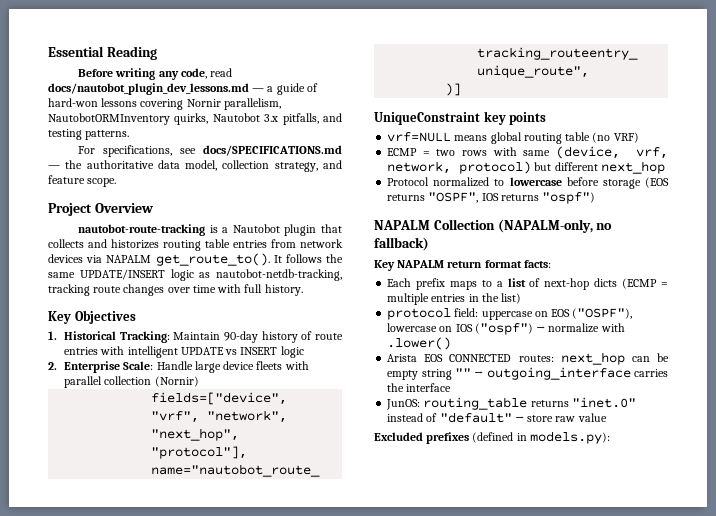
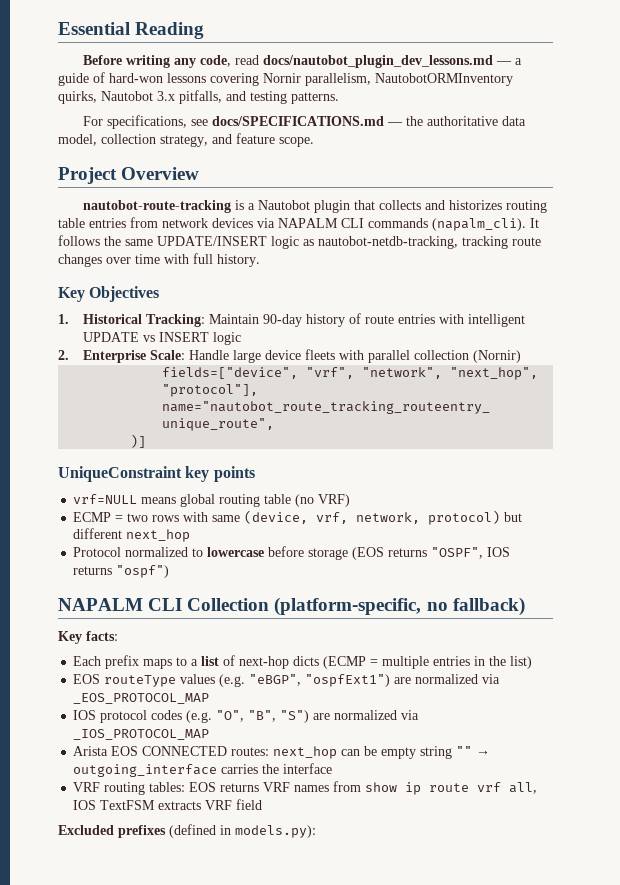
- nautobot-route-tracking is a Nautobot plugin that collects and historizes routing table entries from network devices via NAPALM get_route_to().
+ nautobot-route-tracking is a Nautobot plugin that collects and historizes routing table entries from network devices via NAPALM CLI commands (napalm_cli).
- NAPALM Collection (NAPALM-only, no fallback)
+ NAPALM CLI Collection (platform-specific, no fallback)
- Key NAPALM return format facts:
+ Key facts:
- protocol field: uppercase on EOS ("OSPF"), lowercase on IOS ("ospf") → normalize with .lower()
+ EOS routeType values (e.g. "eBGP", "ospfExt1") are normalized via _EOS_PROTOCOL_MAP
+ IOS protocol codes (e.g. "O", "B", "S") are normalized via _IOS_PROTOCOL_MAP
- JunOS: routing_table returns "inet.0" instead of "default" → store raw value
+ VRF routing tables: EOS returns VRF names from show ip route vrf all, IOS TextFSM extracts VRF field

